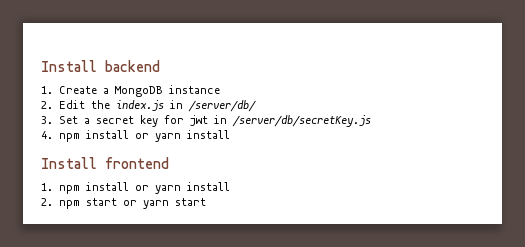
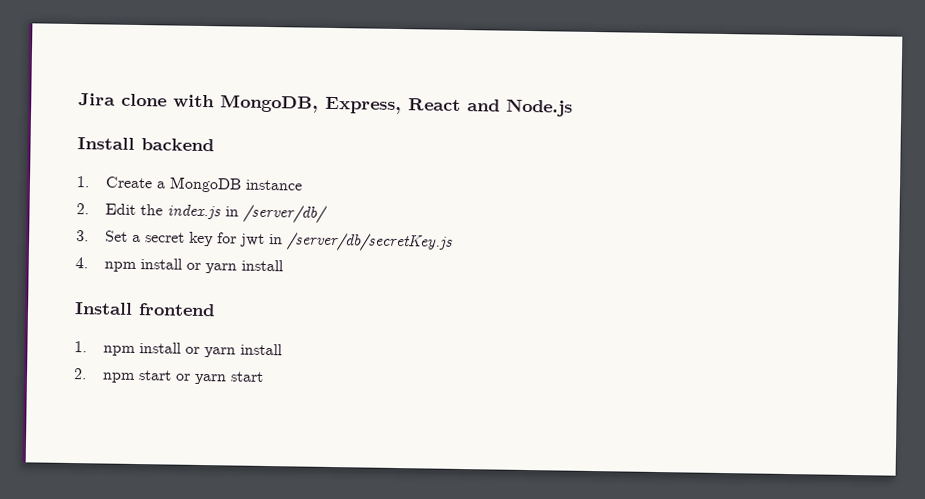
+ Jira clone with MongoDB, Express, React and Node.js

